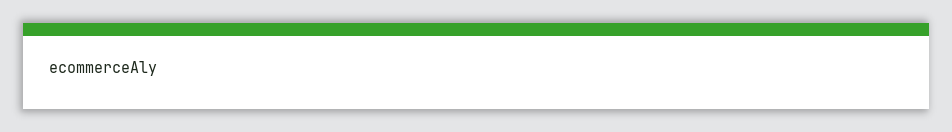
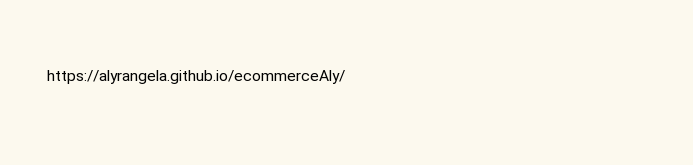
- ecommerceAly
+ https://alyrangela.github.io/ecommerceAly/

